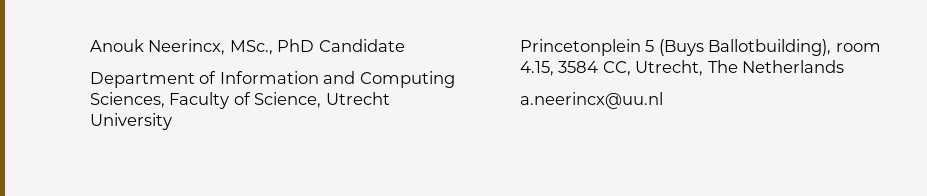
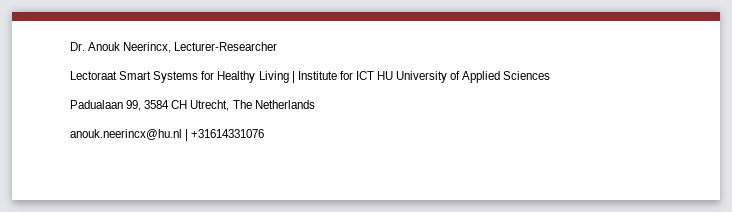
- Anouk Neerincx, MSc., PhD Candidate
- Department of Information and Computing Sciences, Faculty of Science, Utrecht University
- Princetonplein 5 (Buys Ballotbuilding), room 4.15, 3584 CC, Utrecht, The Netherlands
+ Dr. Anouk Neerincx, Lecturer-Researcher
+ Lectoraat Smart Systems for Healthy Living | Institute for ICT HU University of Applied Sciences
+ Padualaan 99, 3584 CH Utrecht, The Netherlands
- a.neerincx@uu.nl
+ anouk.neerincx@hu.nl | +31614331076

